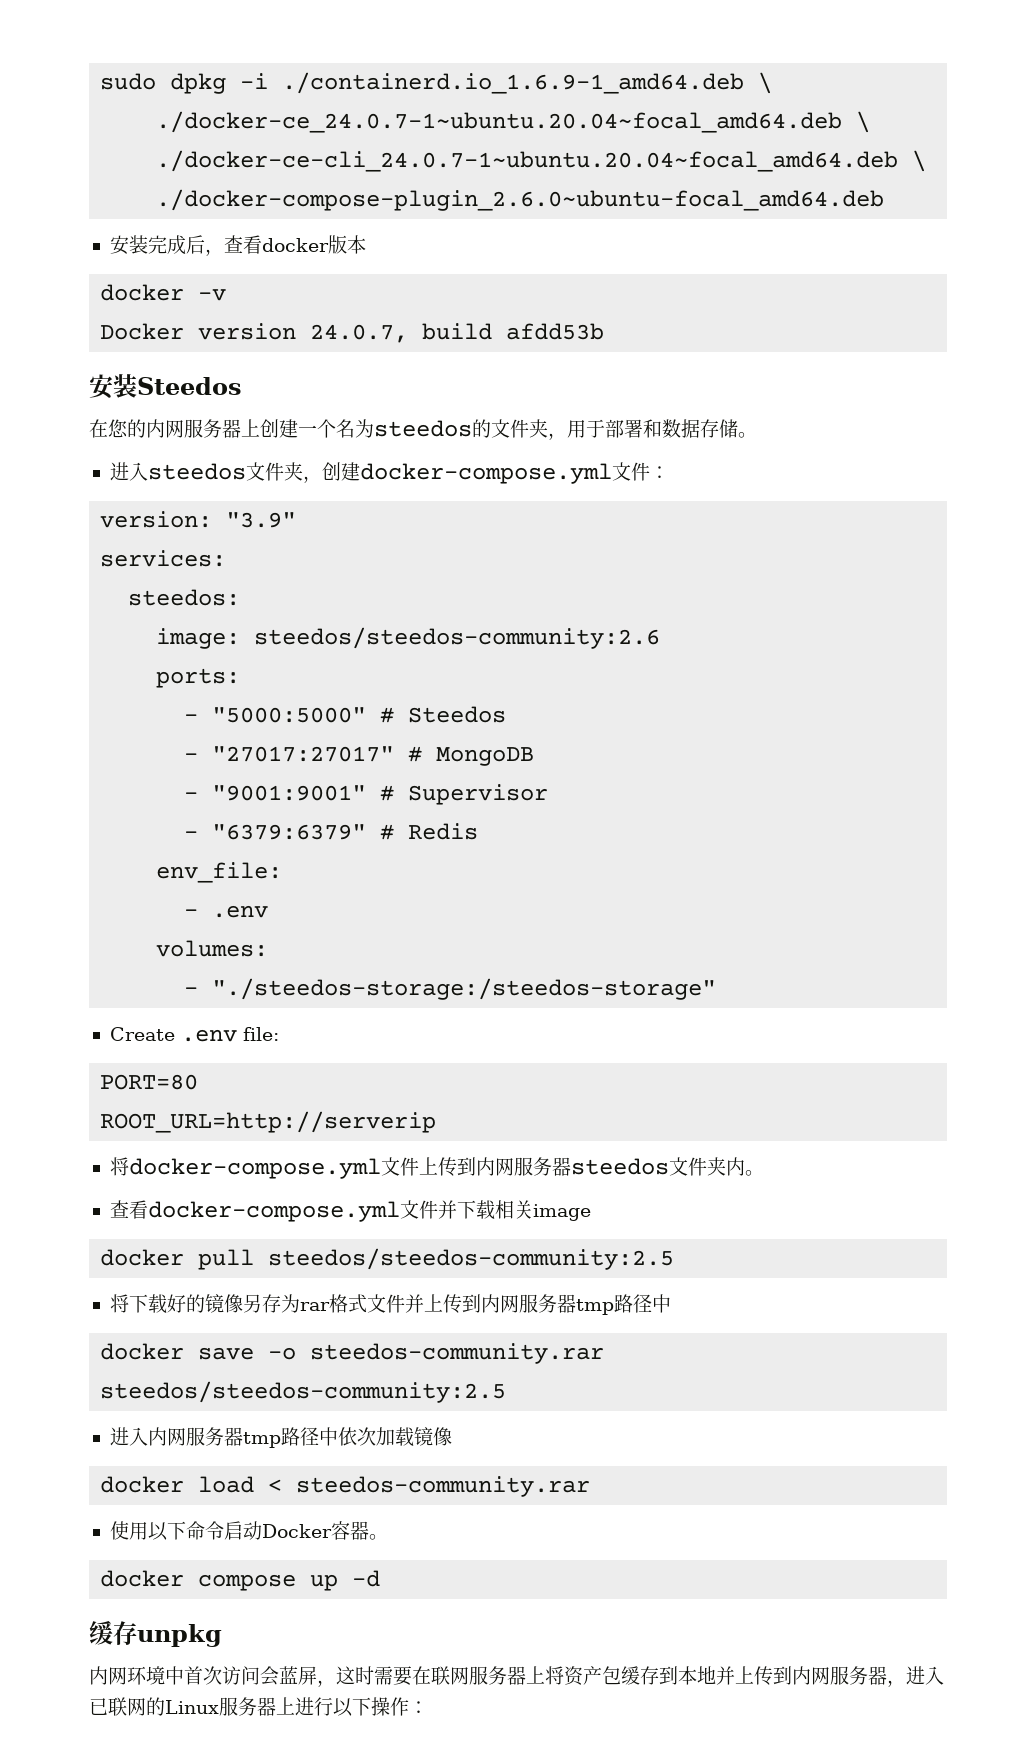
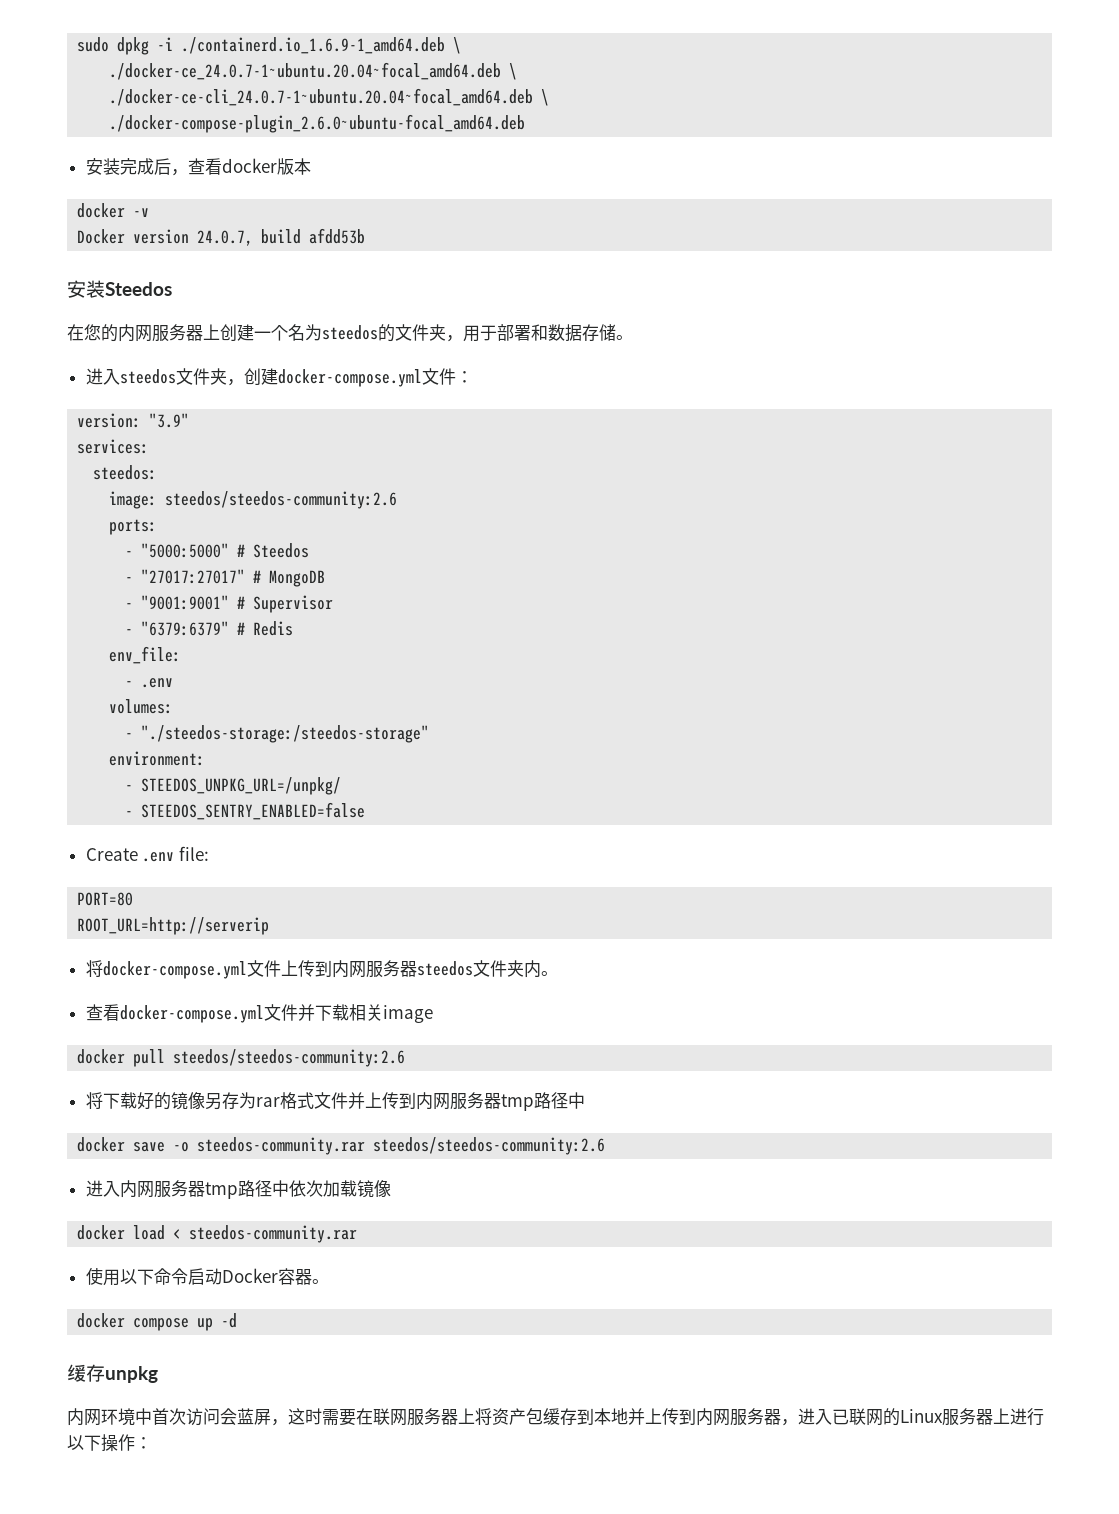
+ environment:
+ - STEEDOS_UNPKG_URL=/unpkg/
+ - STEEDOS_SENTRY_ENABLED=false
- docker pull steedos/steedos-community:2.5
+ docker pull steedos/steedos-community:2.6
- docker save -o steedos-community.rar steedos/steedos-community:2.5
+ docker save -o steedos-community.rar steedos/steedos-community:2.6

